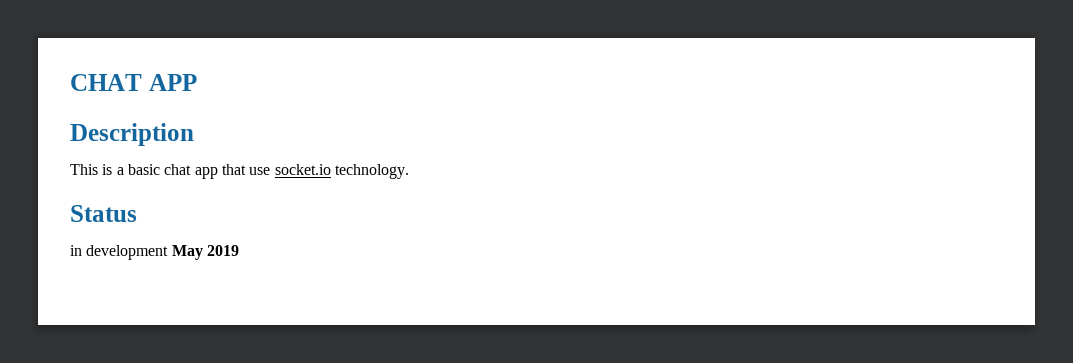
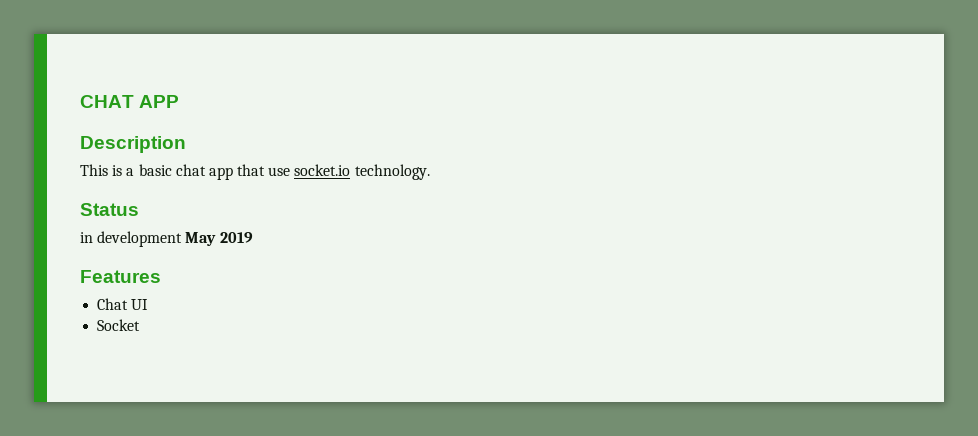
+ Features
+ Chat UI
+ Socket

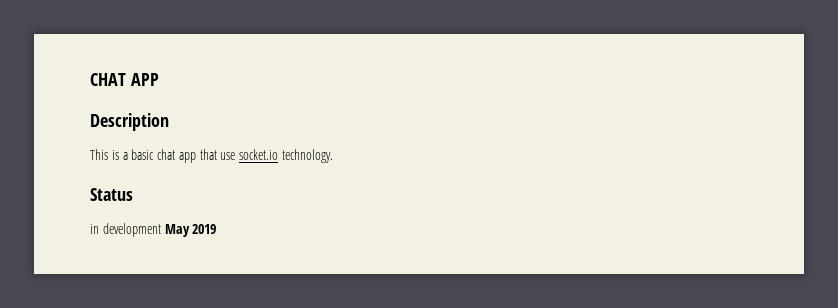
- Features
- Chat UI
- Socket

